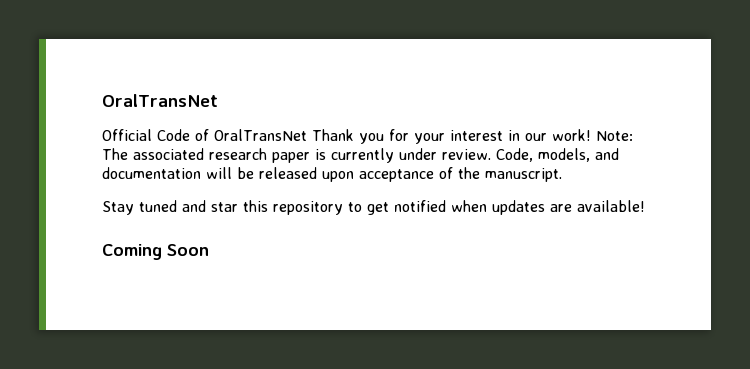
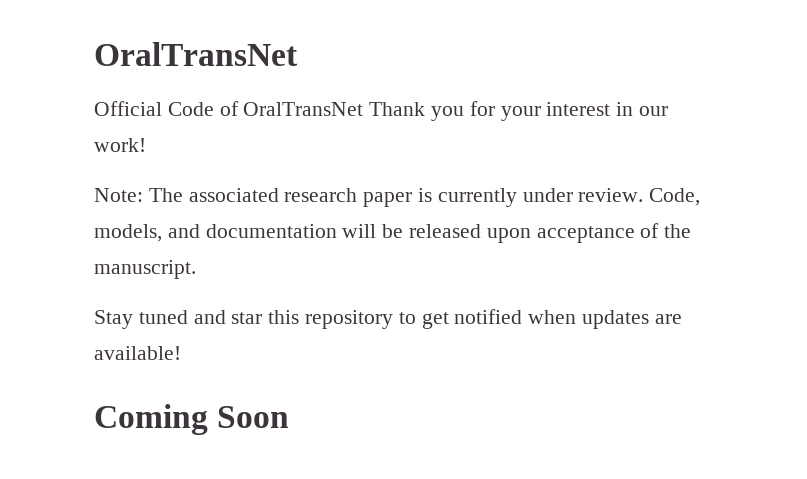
- Official Code of OralTransNet Thank you for your interest in our work! Note: The associated research paper is currently under review.
+ Official Code of OralTransNet Thank you for your interest in our work!
+ Note: The associated research paper is currently under review.

